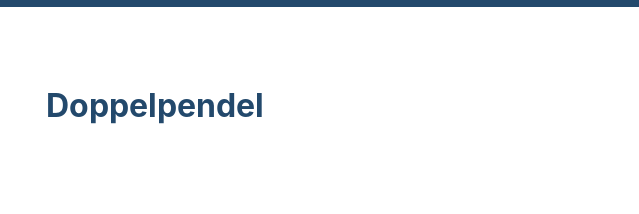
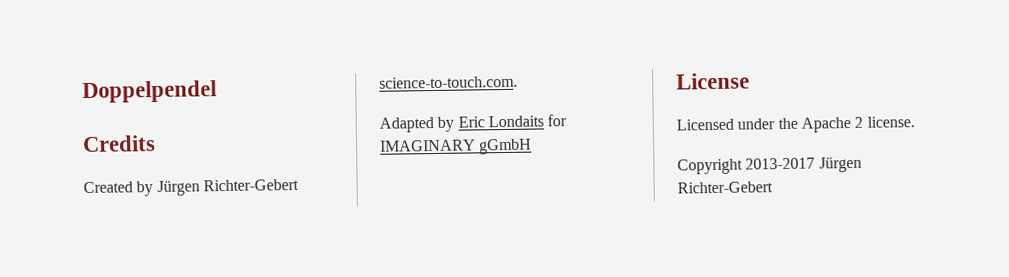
+ Credits
+ Created by Jürgen Richter-Gebert science-to-touch.com.
+ Adapted by Eric Londaits for IMAGINARY gGmbH
+ License
+ Licensed under the Apache 2 license.
+ Copyright 2013-2017 Jürgen Richter-Gebert

